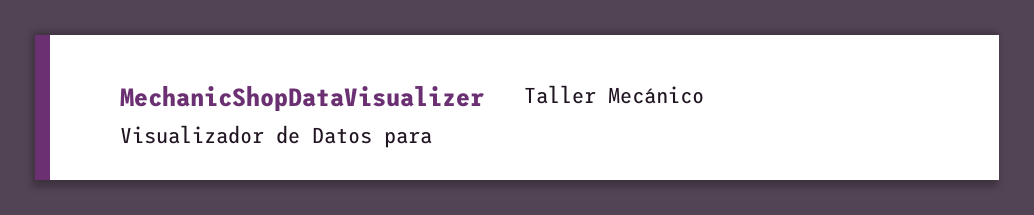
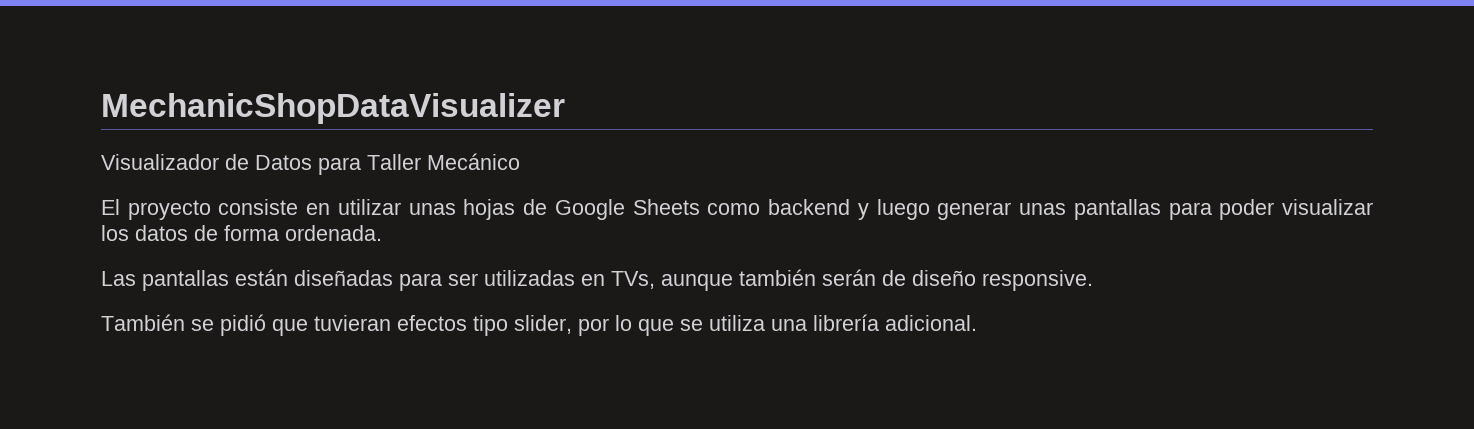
+ El proyecto consiste en utilizar unas hojas de Google Sheets como backend y luego generar unas pantallas para poder visualizar los datos de forma ordenada.
+ Las pantallas están diseñadas para ser utilizadas en TVs, aunque también serán de diseño responsive.
+ También se pidió que tuvieran efectos tipo slider, por lo que se utiliza una librería adicional.

